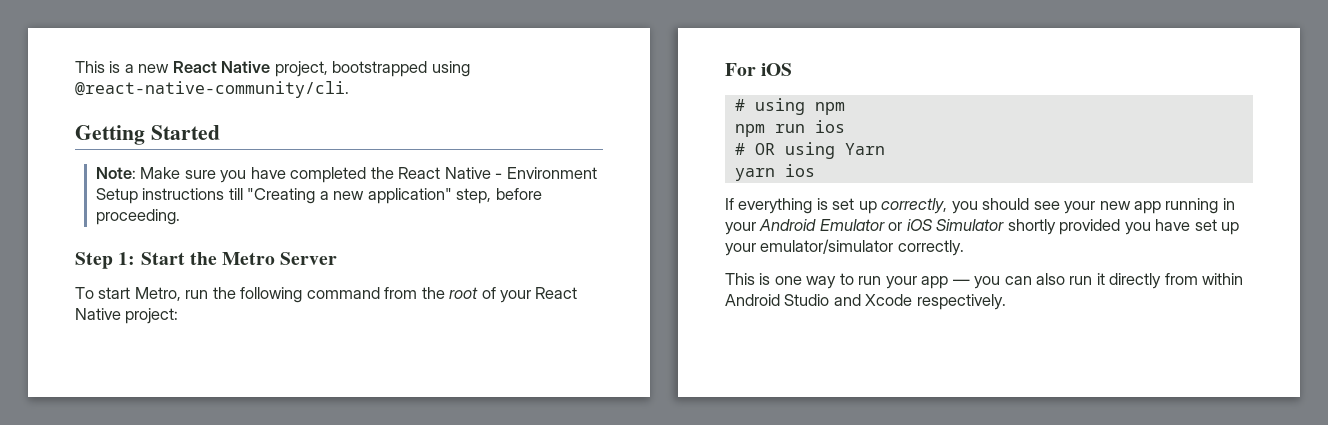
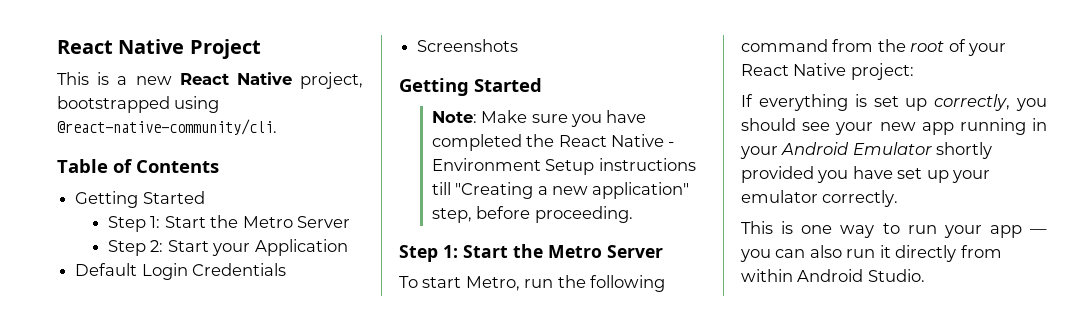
+ React Native Project
+ Table of Contents
+ Getting Started
+ Step 1: Start the Metro Server
+ Step 2: Start your Application
+ Default Login Credentials
+ Screenshots
- For iOS
- # using npm
- npm run ios
- # OR using Yarn
- yarn ios
- If everything is set up correctly, you should see your new app running in your Android Emulator or iOS Simulator shortly provided you have set up your emulator/simulator correctly.
+ If everything is set up correctly, you should see your new app running in your Android Emulator shortly provided you have set up your emulator correctly.
- This is one way to run your app — you can also run it directly from within Android Studio and Xcode respectively.
+ This is one way to run your app — you can also run it directly from within Android Studio.

